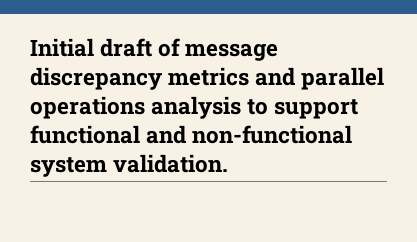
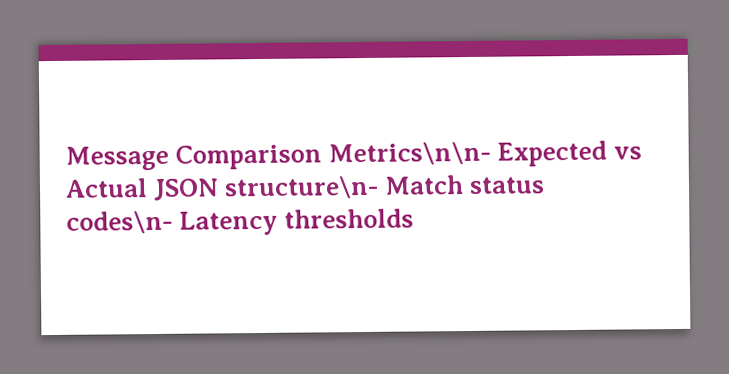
- Initial draft of message discrepancy metrics and parallel operations analysis to support functional and non-functional system validation.
+ Message Comparison Metrics\n\n- Expected vs Actual JSON structure\n- Match status codes\n- Latency thresholds

